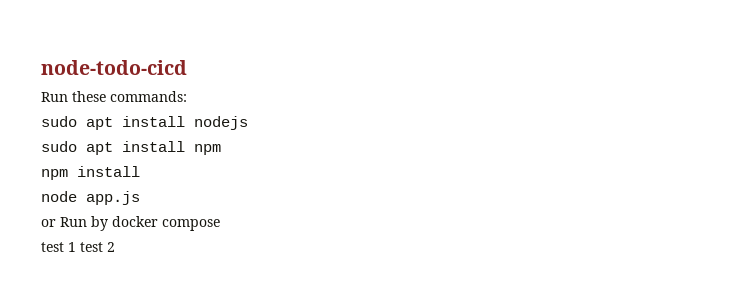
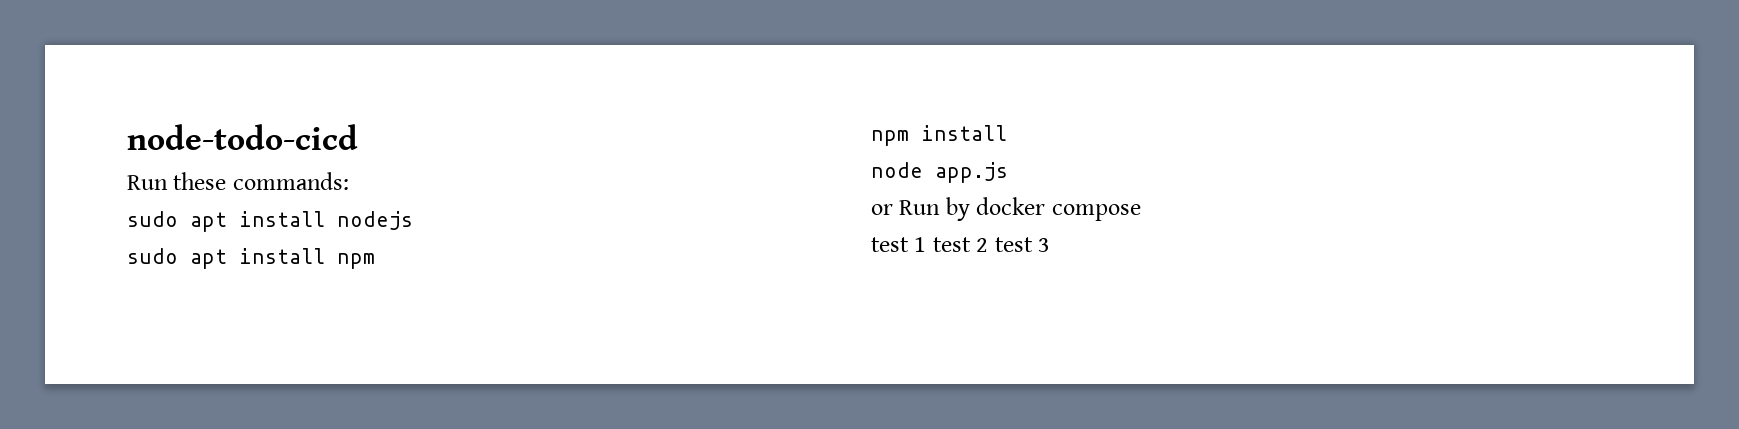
- test 1 test 2
+ test 1 test 2 test 3

